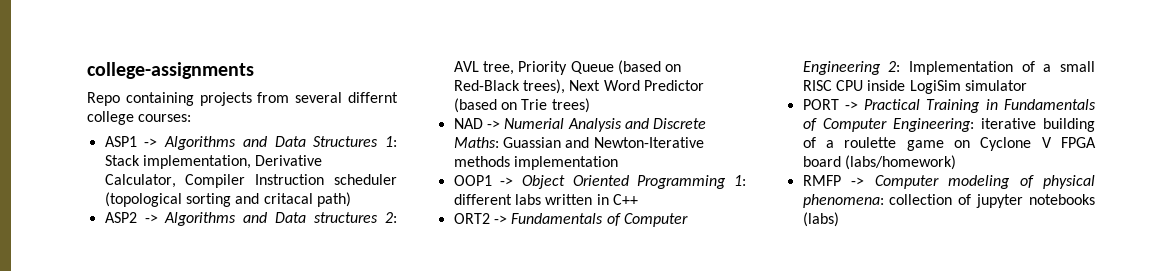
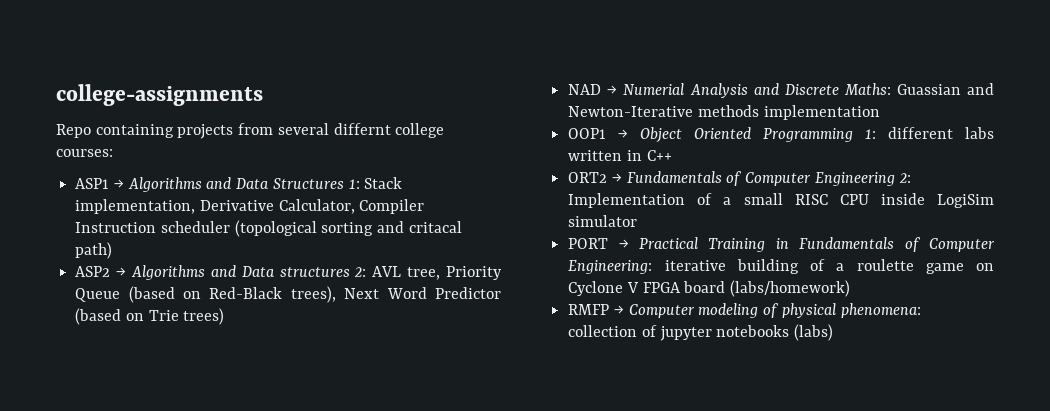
- ASP1 -> Algorithms and Data Structures 1: Stack implementation, Derivative Calculator, Compiler Instruction scheduler (topological sorting and critacal path)
+ ASP1 → Algorithms and Data Structures 1: Stack implementation, Derivative Calculator, Compiler Instruction scheduler (topological sorting and critacal path)
- ASP2 -> Algorithms and Data structures 2: AVL tree, Priority Queue (based on Red-Black trees), Next Word Predictor (based on Trie trees)
+ ASP2 → Algorithms and Data structures 2: AVL tree, Priority Queue (based on Red-Black trees), Next Word Predictor (based on Trie trees)
- NAD -> Numerial Analysis and Discrete Maths: Guassian and Newton-Iterative methods implementation
+ NAD → Numerial Analysis and Discrete Maths: Guassian and Newton-Iterative methods implementation
- OOP1 -> Object Oriented Programming 1: different labs written in C++
+ OOP1 → Object Oriented Programming 1: different labs written in C++
- ORT2 -> Fundamentals of Computer Engineering 2: Implementation of a small RISC CPU inside LogiSim simulator
+ ORT2 → Fundamentals of Computer Engineering 2: Implementation of a small RISC CPU inside LogiSim simulator
- PORT -> Practical Training in Fundamentals of Computer Engineering: iterative building of a roulette game on Cyclone V FPGA board (labs/homework)
+ PORT → Practical Training in Fundamentals of Computer Engineering: iterative building of a roulette game on Cyclone V FPGA board (labs/homework)
- RMFP -> Computer modeling of physical phenomena: collection of jupyter notebooks (labs)
+ RMFP → Computer modeling of physical phenomena: collection of jupyter notebooks (labs)

